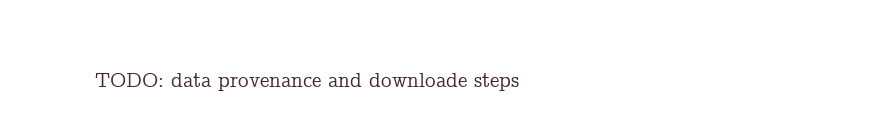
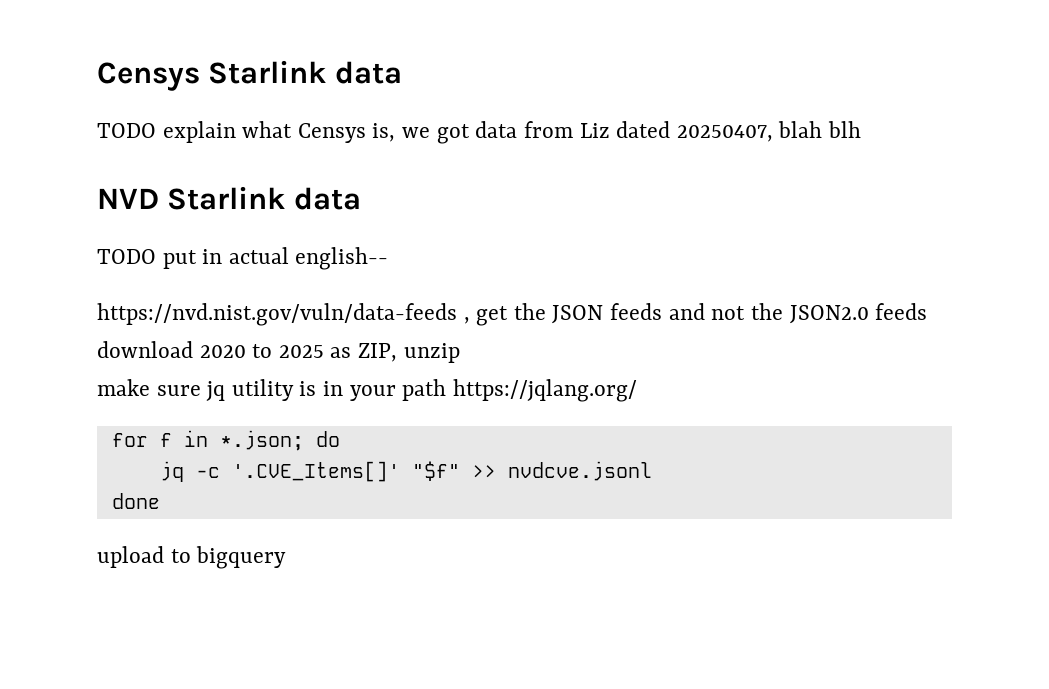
- TODO: data provenance and downloade steps
+ Censys Starlink data
+ TODO explain what Censys is, we got data from Liz dated 20250407, blah blh
+ NVD Starlink data
+ TODO put in actual english--
+ https://nvd.nist.gov/vuln/data-feeds , get the JSON feeds and not the JSON2.0 feeds download 2020 to 2025 as ZIP, unzip
+ make sure jq utility is in your path https://jqlang.org/
+ for f in *.json; do
+ jq -c '.CVE_Items[]' "$f" >> nvdcve.jsonl
+ done
+ upload to bigquery

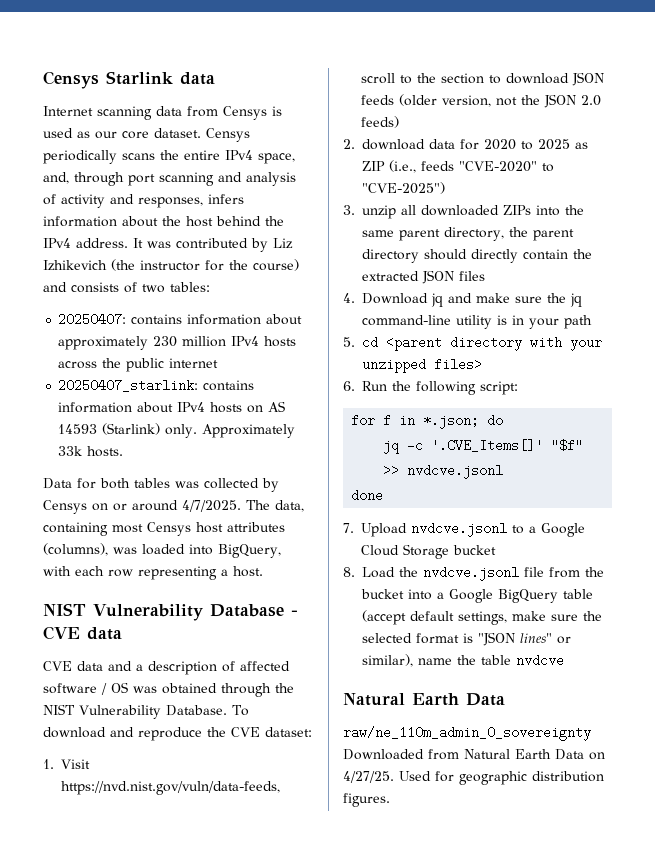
- TODO explain what Censys is, we got data from Liz dated 20250407, blah blh
- NVD Starlink data
- TODO put in actual english--
- https://nvd.nist.gov/vuln/data-feeds , get the JSON feeds and not the JSON2.0 feeds download 2020 to 2025 as ZIP, unzip
- make sure jq utility is in your path https://jqlang.org/
+ Internet scanning data from Censys is used as our core dataset. Censys periodically scans the entire IPv4 space, and, through port scanning and analysis of activity and responses, infers information about the host behind the IPv4 address. It was contributed by Liz Izhikevich (the instructor for the course) and consists of two tables:
+ 20250407: contains information about approximately 230 million IPv4 hosts across the public internet
+ 20250407_starlink: contains information about IPv4 hosts on AS 14593 (Starlink) only. Approximately 33k hosts.
+ Data for both tables was collected by Censys on or around 4/7/2025. The data, containing most Censys host attributes (columns), was loaded into BigQuery, with each row representing a host.
+ NIST Vulnerability Database - CVE data
+ CVE data and a description of affected software / OS was obtained through the NIST Vulnerability Database. To download and reproduce the CVE dataset:
+ 1. Visit https://nvd.nist.gov/vuln/data-feeds, scroll to the section to download JSON feeds (older version, not the JSON 2.0 feeds)
+ 2. download data for 2020 to 2025 as ZIP (i.e., feeds "CVE-2020" to "CVE-2025")
+ 3. unzip all downloaded ZIPs into the same parent directory, the parent directory should directly contain the extracted JSON files
+ 4. Download jq and make sure the jq command-line utility is in your path
+ 5. cd <parent directory with your unzipped files>
+ 6. Run the following script:
- upload to bigquery
+ 7. Upload nvdcve.jsonl to a Google Cloud Storage bucket
+ 8. Load the nvdcve.jsonl file from the bucket into a Google BigQuery table (accept default settings, make sure the selected format is "JSON lines" or similar), name the table nvdcve
+ Natural Earth Data
+ raw/ne_110m_admin_0_sovereignty Downloaded from Natural Earth Data on 4/27/25. Used for geographic distribution figures.

